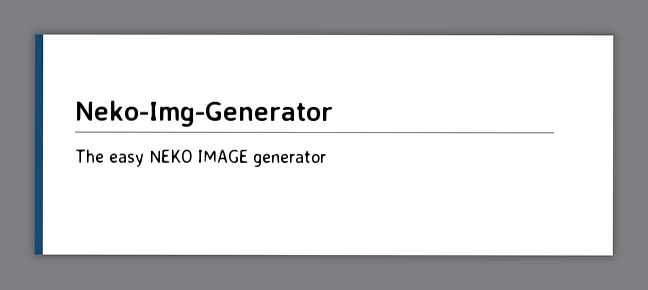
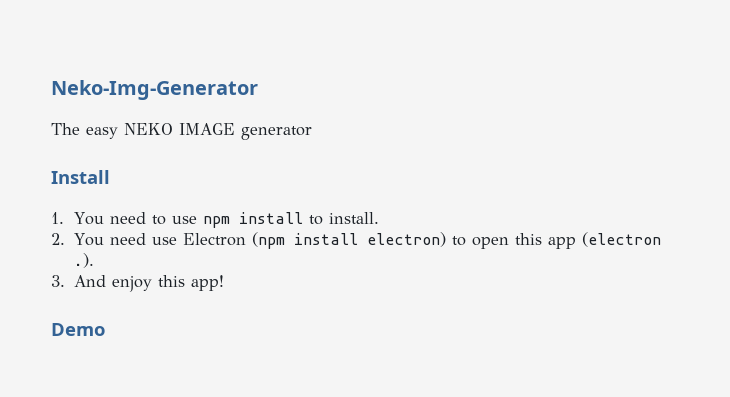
+ Install
+ 1. You need to use npm install to install.
+ 2. You need use Electron (npm install electron) to open this app (electron .).
+ 3. And enjoy this app!
+ Demo

